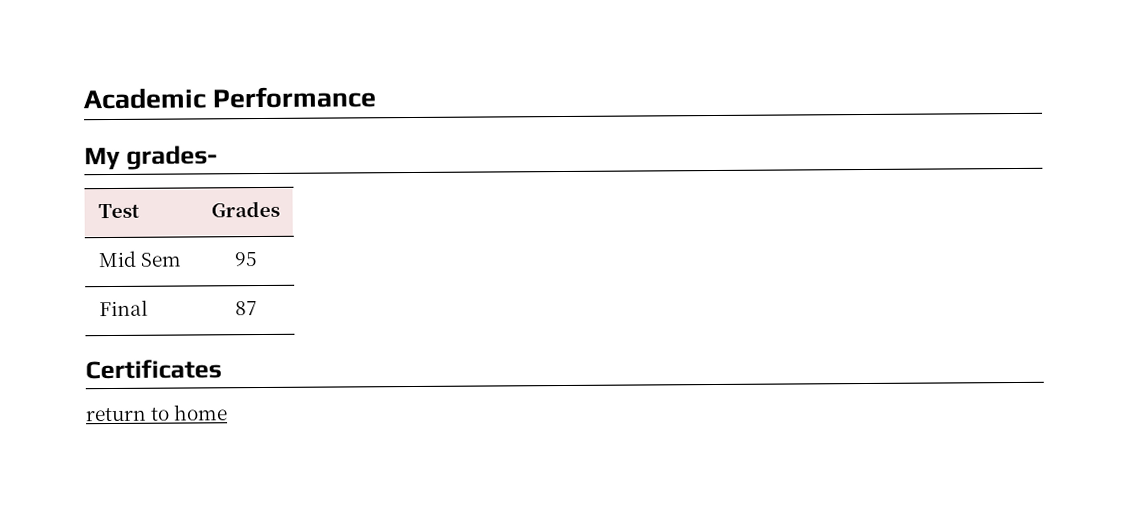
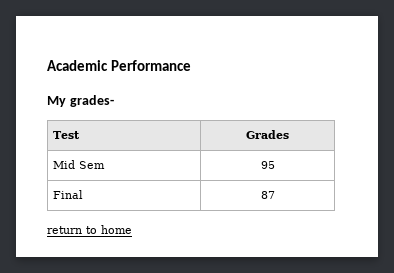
- Certificates

